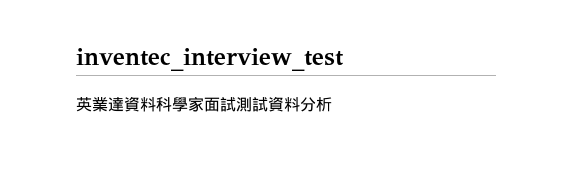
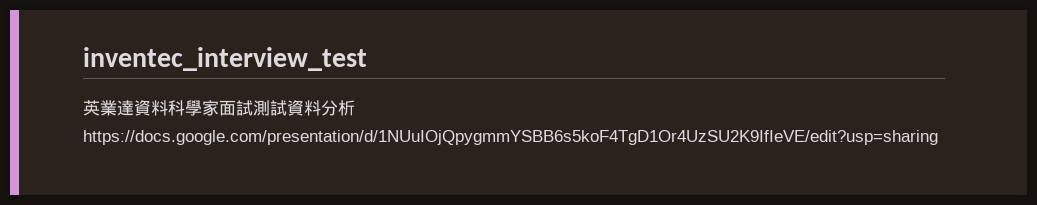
- 英業達資料科學家面試測試資料分析
+ 英業達資料科學家面試測試資料分析https://docs.google.com/presentation/d/1NUuIOjQpygmmYSBB6s5koF4TgD1Or4UzSU2K9IfIeVE/edit?usp=sharing

